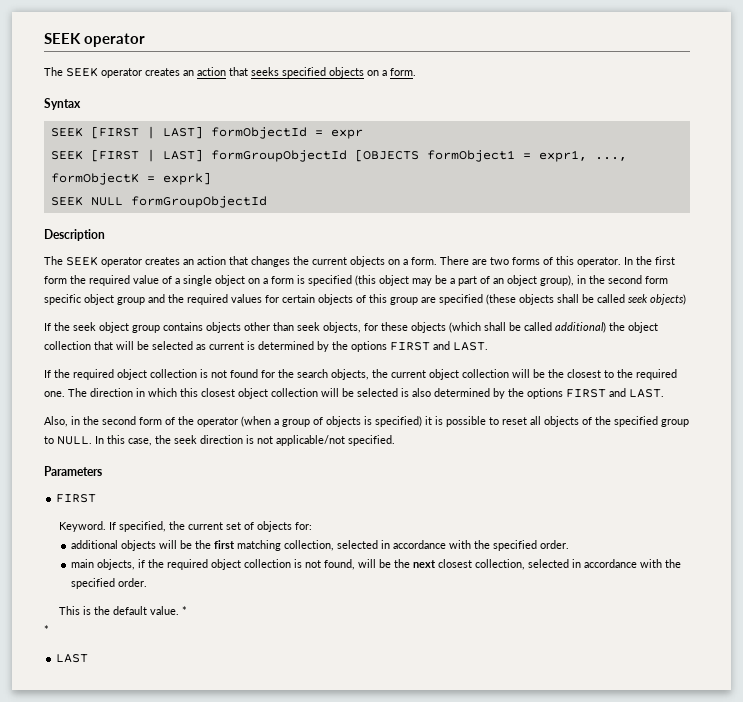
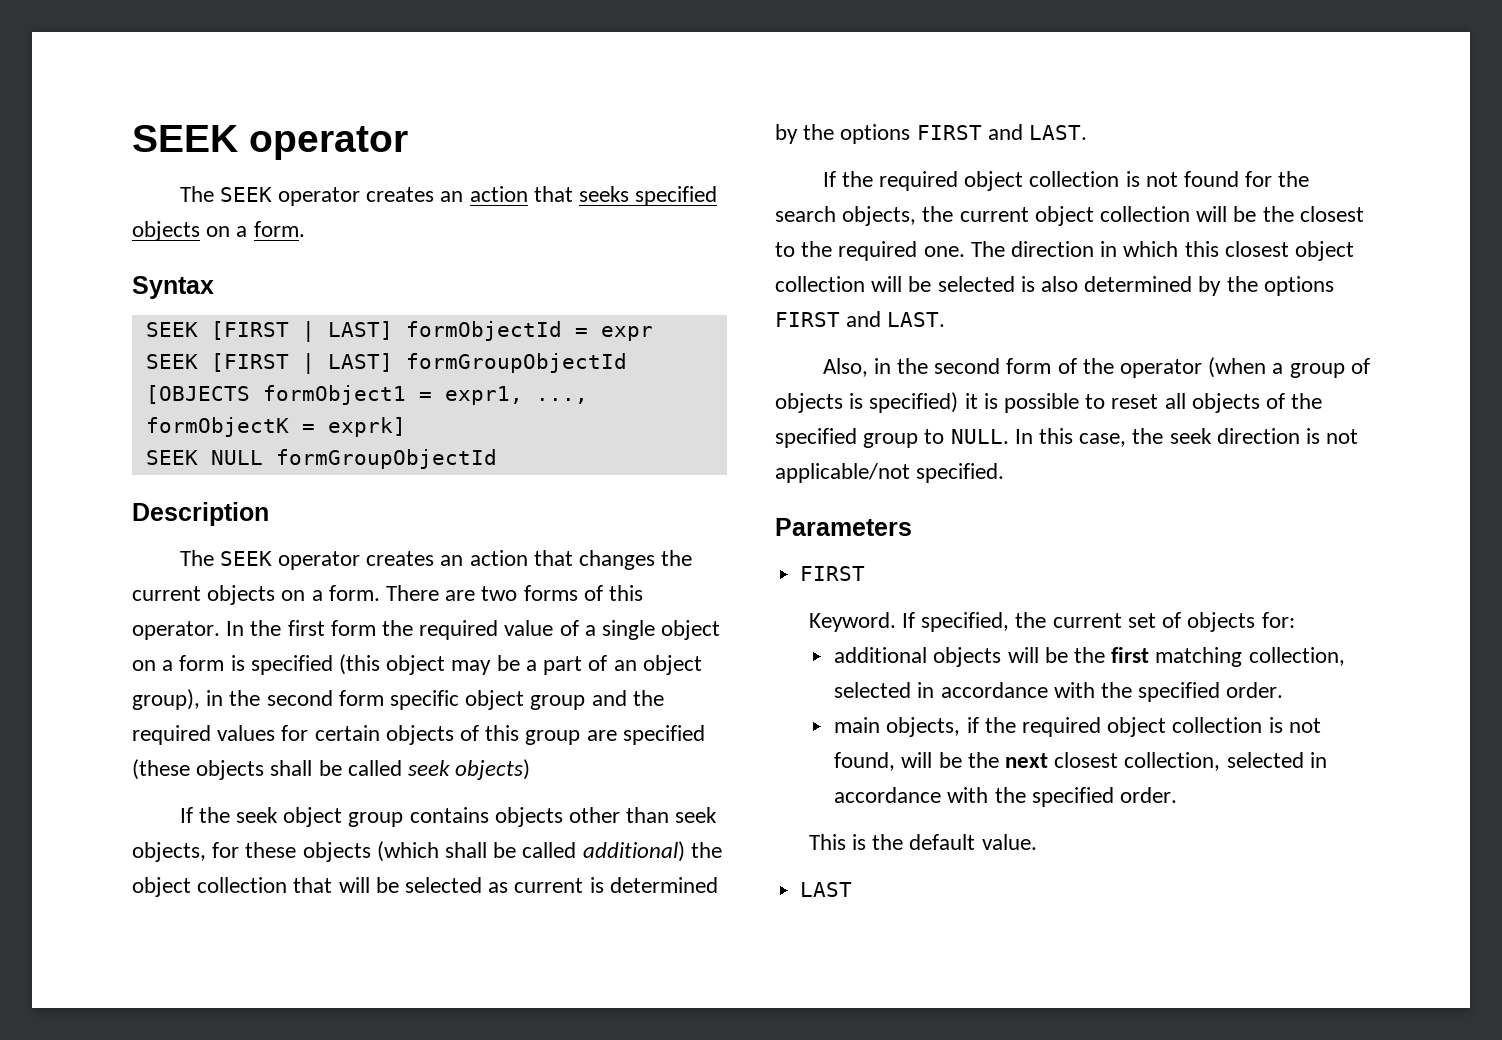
- This is the default value. *
- *
+ This is the default value.

